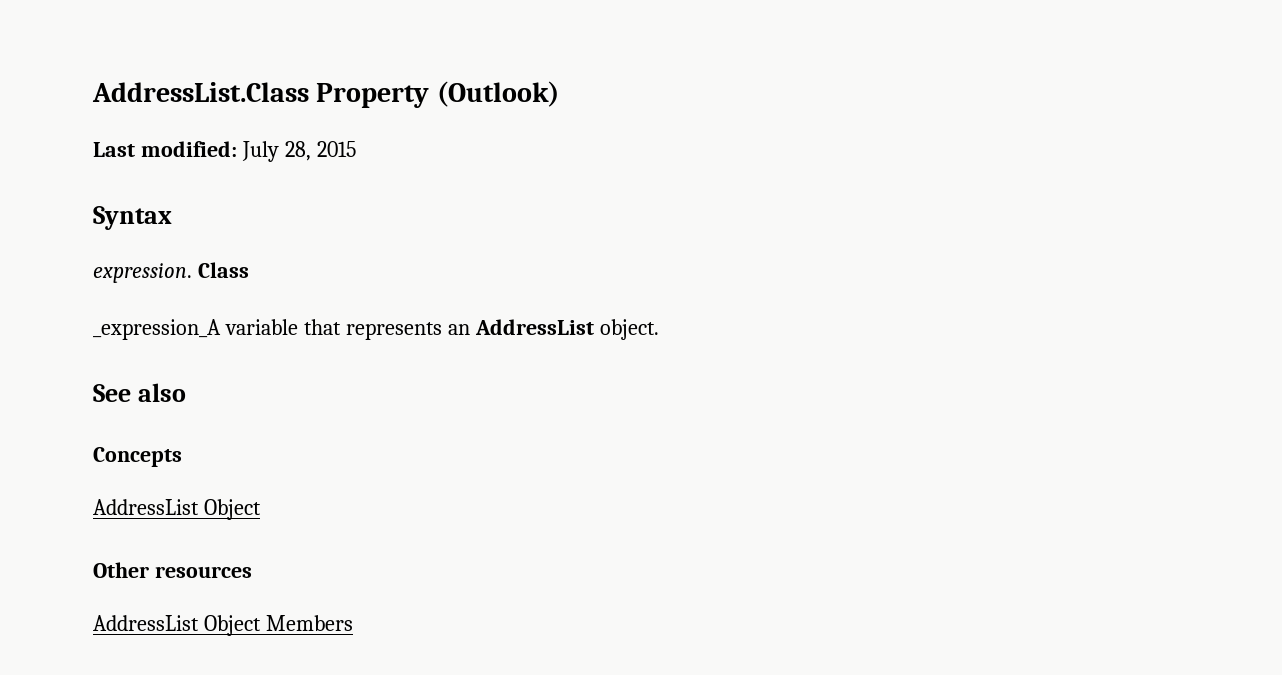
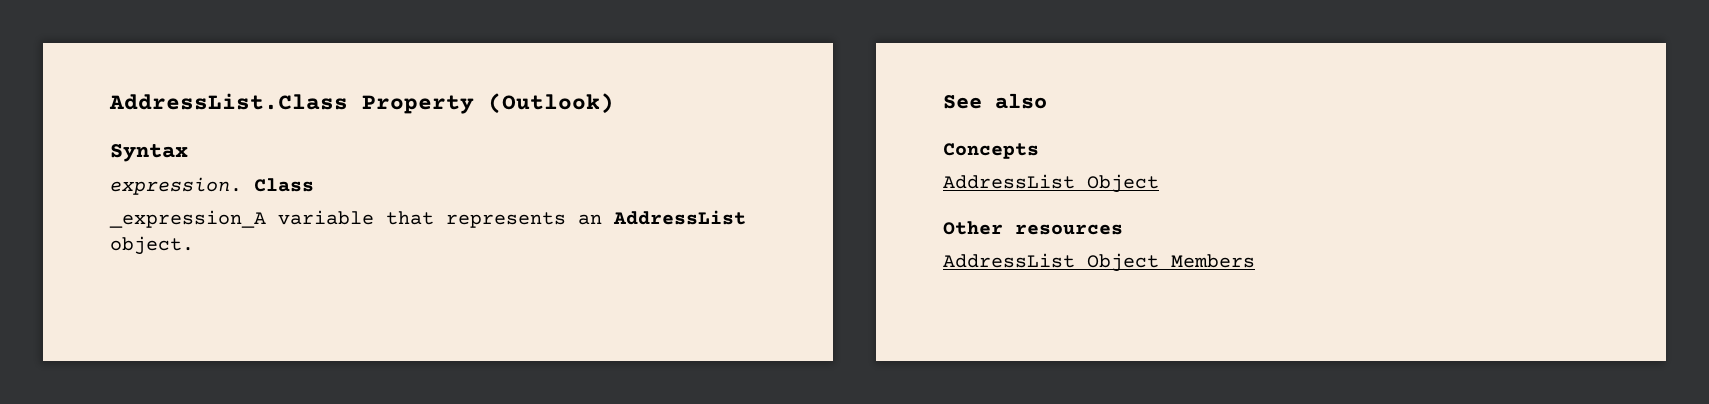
- Last modified: July 28, 2015

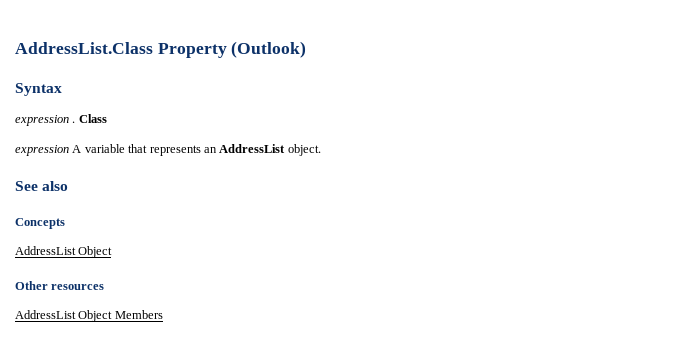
- expression.
+ expression .
- _expression_A variable that represents an AddressList object.
+ expression A variable that represents an AddressList object.

